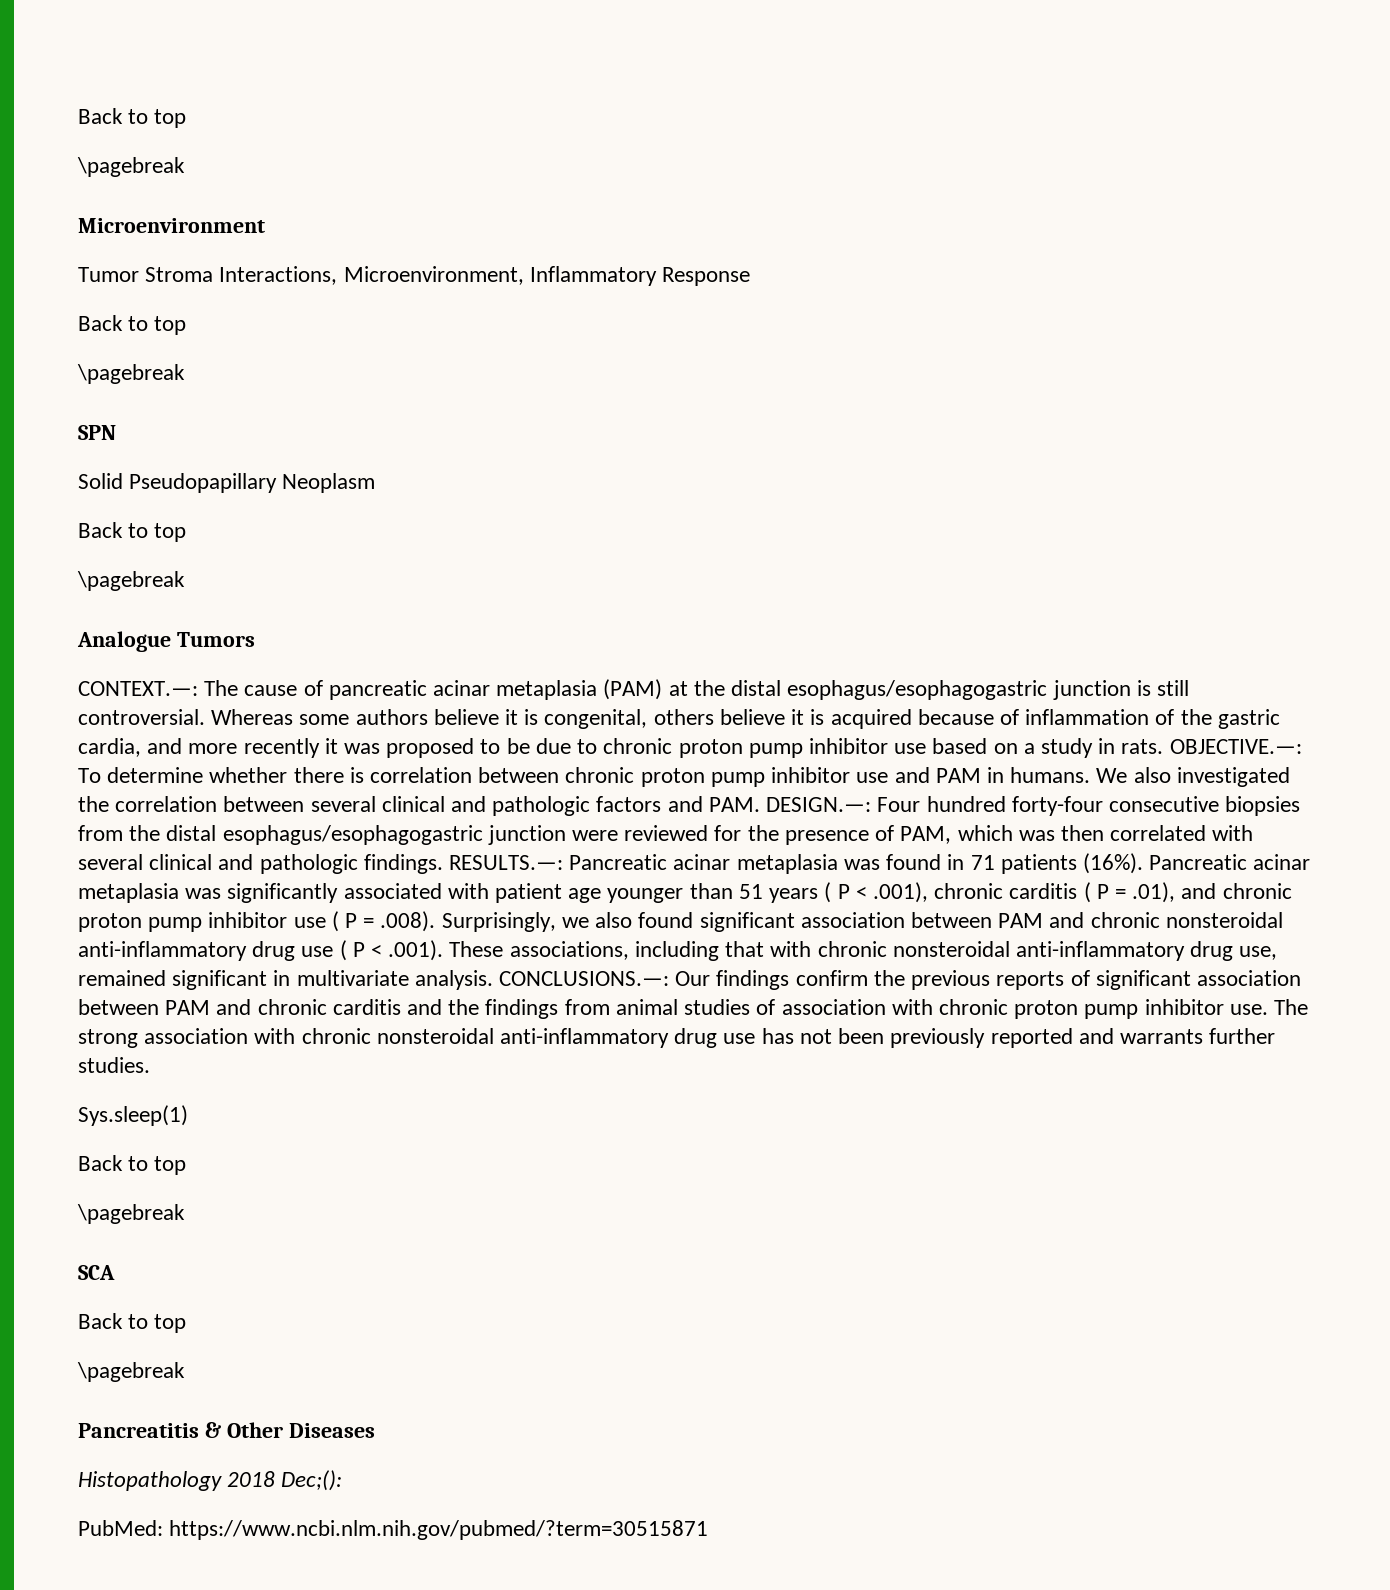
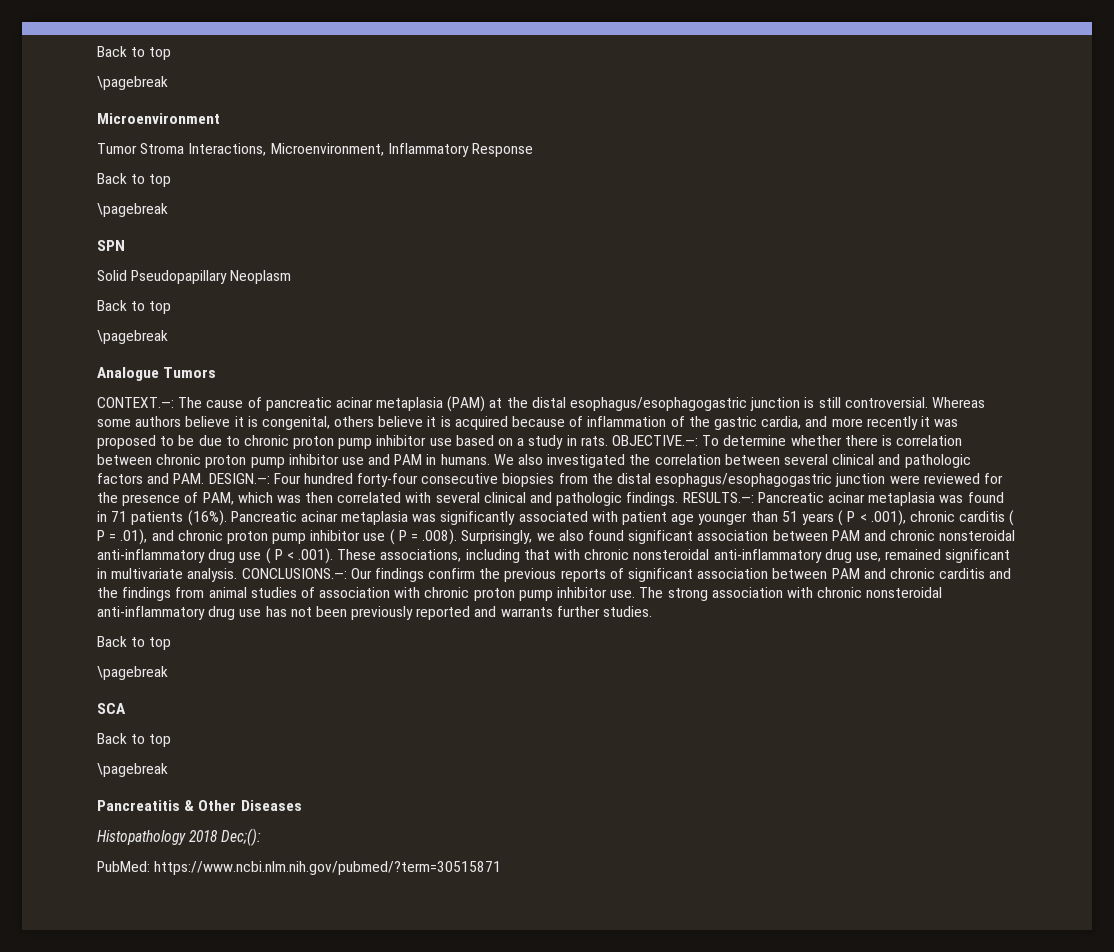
- Sys.sleep(1)

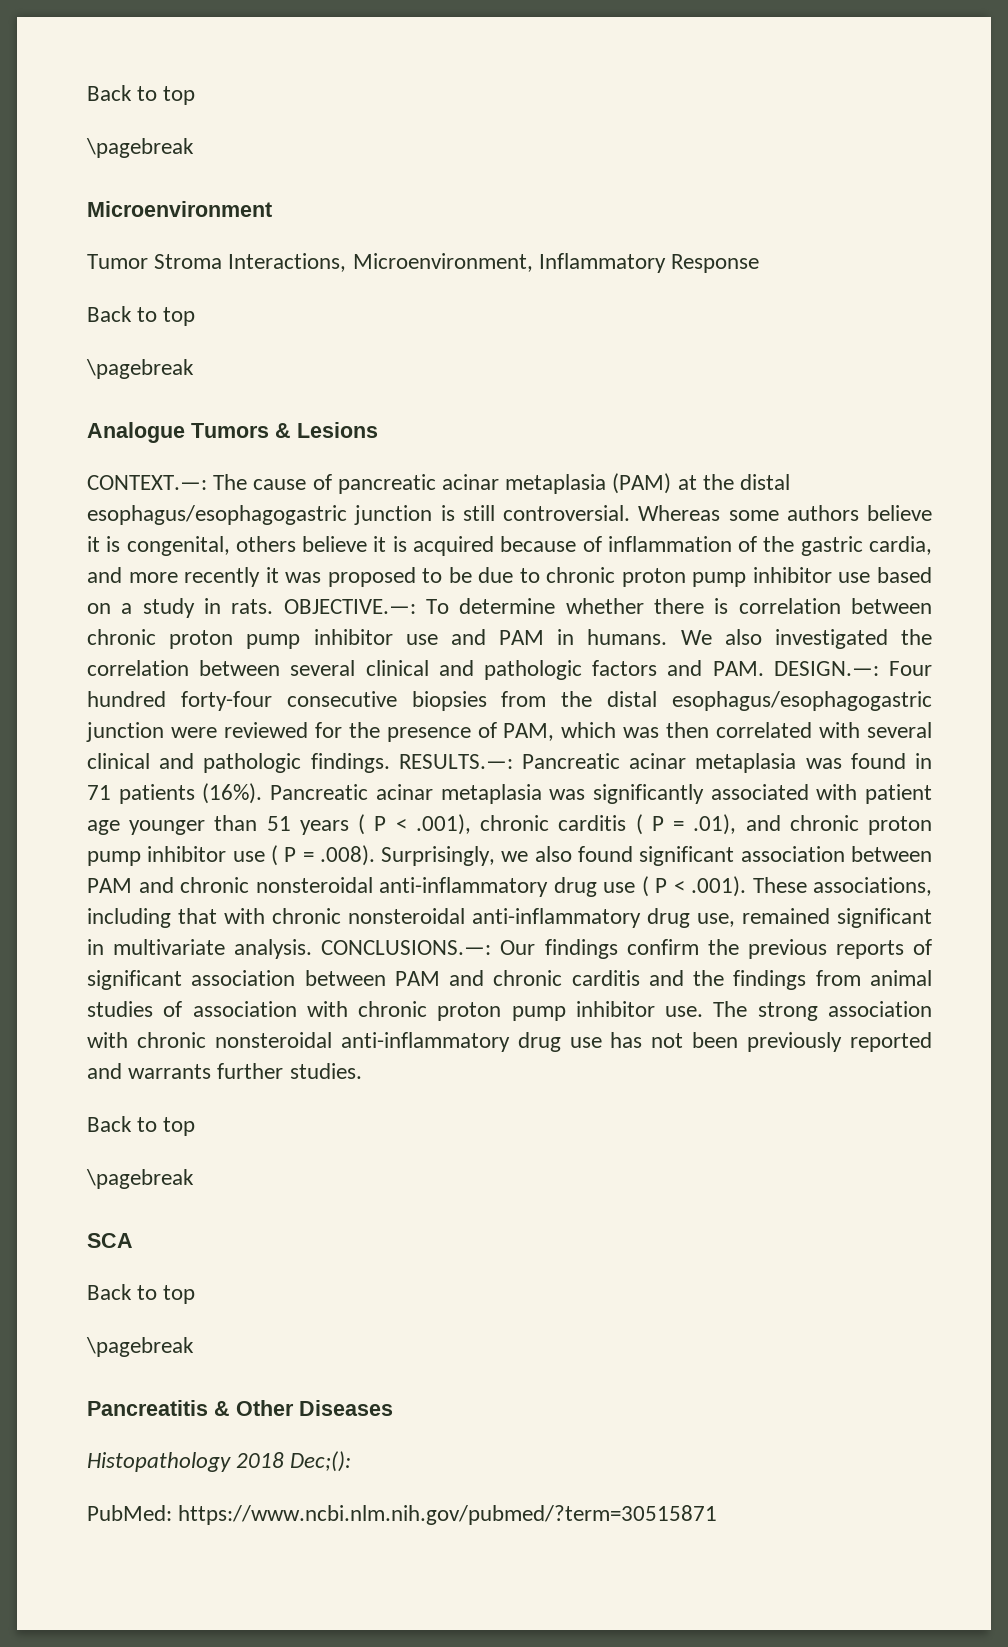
- SPN
- Solid Pseudopapillary Neoplasm
- Back to top
- \pagebreak
- Analogue Tumors
+ Analogue Tumors & Lesions

